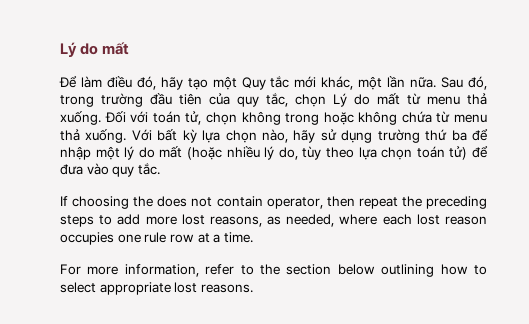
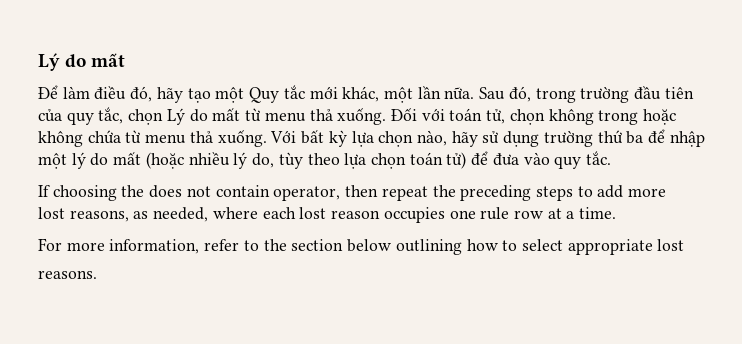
- If choosing the does not contain operator, then repeat the preceding steps to add more lost reasons, as needed, where each lost reason occupies one rule row at a time.
+ If choosing the does not contain operator, then repeat the preceding steps to add more
+ lost reasons, as needed, where each lost reason occupies one rule row at a time.
- For more information, refer to the section below outlining how to select appropriate lost reasons.
+ For more information, refer to the section below outlining how to select appropriate lost
+ reasons.

